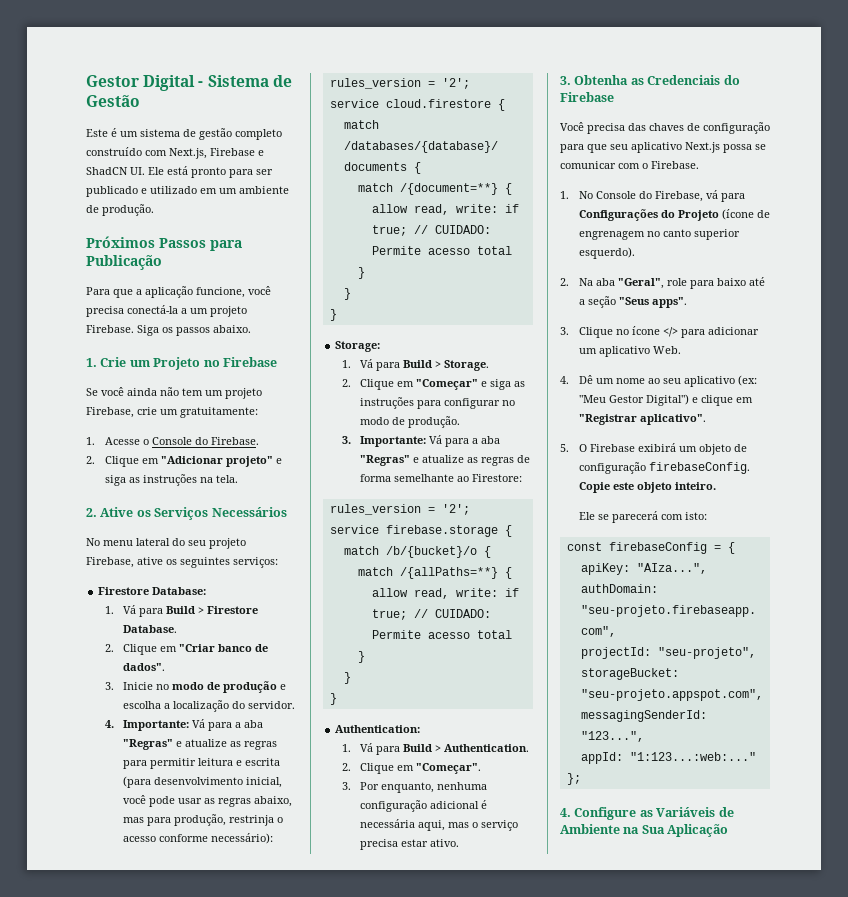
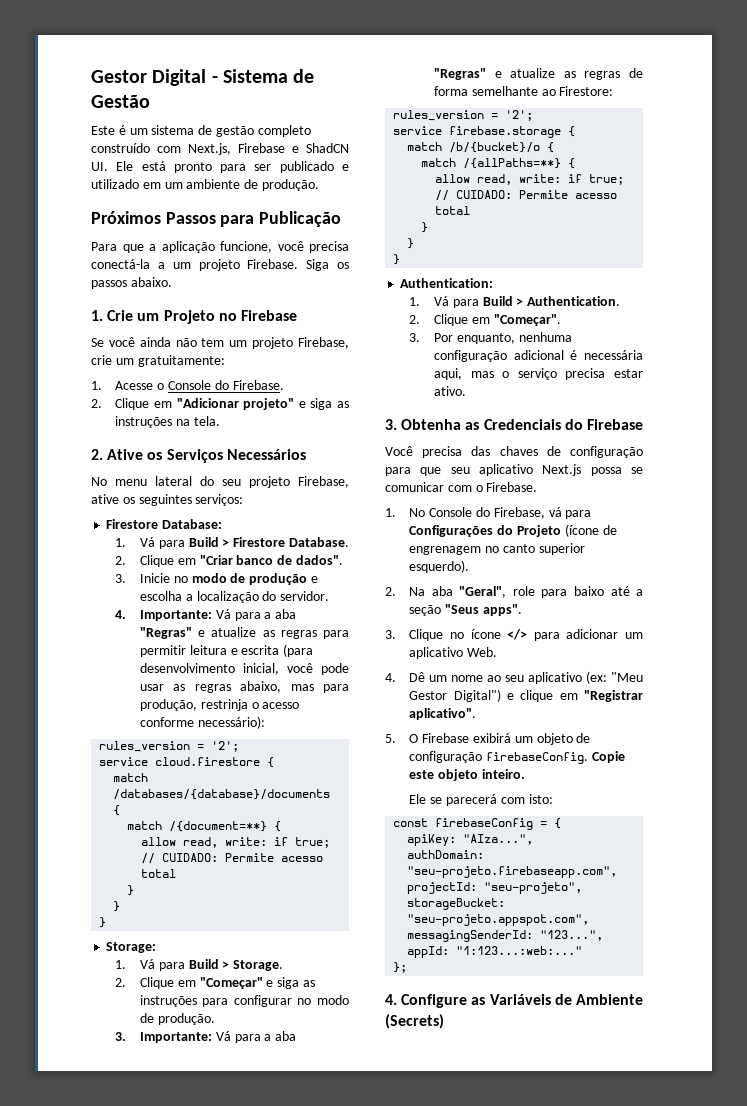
- 4. Configure as Variáveis de Ambiente na Sua Aplicação
+ 4. Configure as Variáveis de Ambiente (Secrets)

